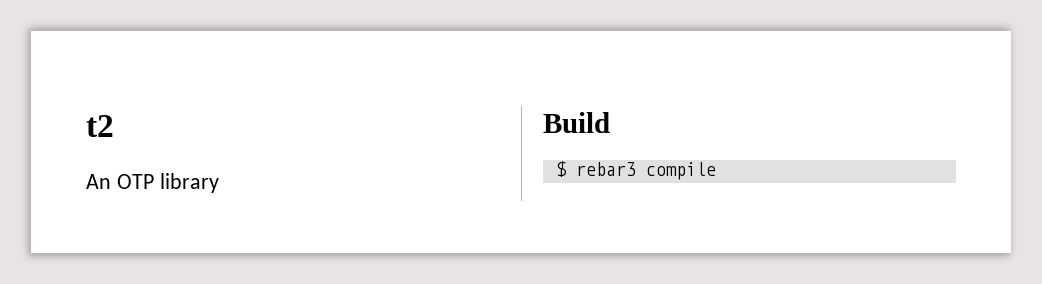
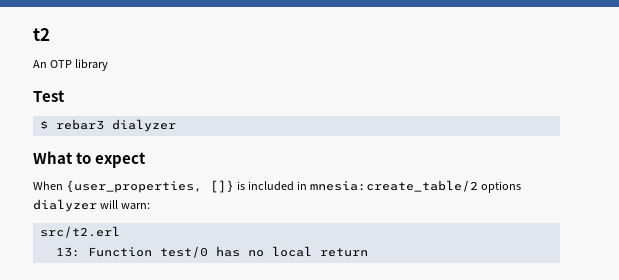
- Build
+ Test
- $ rebar3 compile
+ $ rebar3 dialyzer
+ What to expect
+ When {user_properties, []} is included in mnesia:create_table/2 options dialyzer will warn:
+ src/t2.erl
+ 13: Function test/0 has no local return

